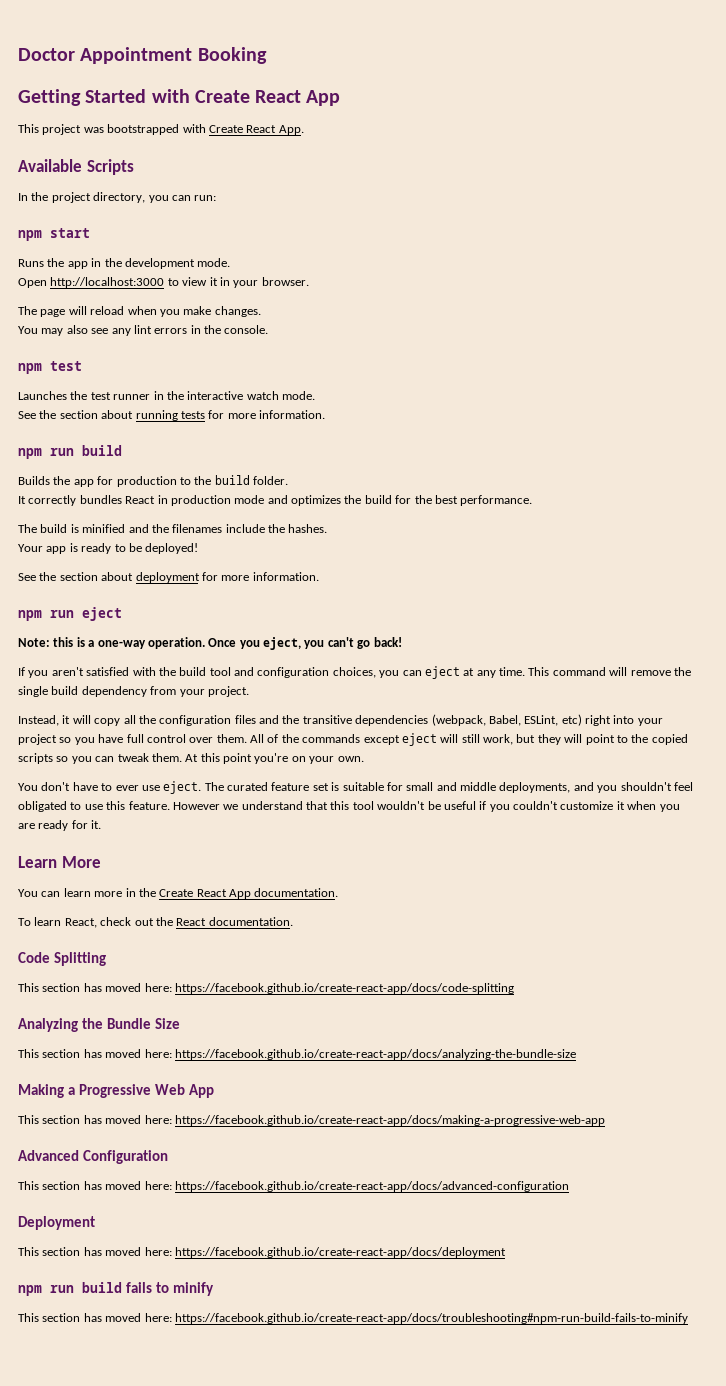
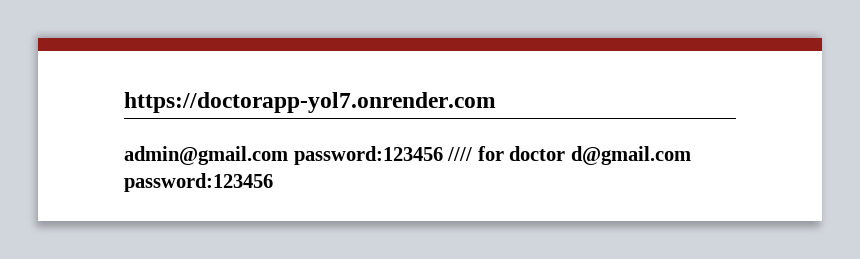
- Doctor Appointment Booking
- Getting Started with Create React App
- This project was bootstrapped with Create React App.
- Available Scripts
- In the project directory, you can run:
- npm start
- Runs the app in the development mode.
- Open http://localhost:3000 to view it in your browser.
- The page will reload when you make changes.
- You may also see any lint errors in the console.
- npm test
- Launches the test runner in the interactive watch mode.
- See the section about running tests for more information.
- npm run build
- Builds the app for production to the build folder.
- It correctly bundles React in production mode and optimizes the build for the best performance.
- The build is minified and the filenames include the hashes.
- Your app is ready to be deployed!
- See the section about deployment for more information.
- npm run eject
- Note: this is a one-way operation. Once you eject, you can't go back!
- If you aren't satisfied with the build tool and configuration choices, you can eject at any time. This command will remove the single build dependency from your project.
- Instead, it will copy all the configuration files and the transitive dependencies (webpack, Babel, ESLint, etc) right into your project so you have full control over them. All of the commands except eject will still work, but they will point to the copied scripts so you can tweak them. At this point you're on your own.
- You don't have to ever use eject. The curated feature set is suitable for small and middle deployments, and you shouldn't feel obligated to use this feature. However we understand that this tool wouldn't be useful if you couldn't customize it when you are ready for it.
- Learn More
- You can learn more in the Create React App documentation.
- To learn React, check out the React documentation.
- Code Splitting
- This section has moved here: https://facebook.github.io/create-react-app/docs/code-splitting
- Analyzing the Bundle Size
- This section has moved here: https://facebook.github.io/create-react-app/docs/analyzing-the-bundle-size
- Making a Progressive Web App
- This section has moved here: https://facebook.github.io/create-react-app/docs/making-a-progressive-web-app
- Advanced Configuration
- This section has moved here: https://facebook.github.io/create-react-app/docs/advanced-configuration
- Deployment
- This section has moved here: https://facebook.github.io/create-react-app/docs/deployment
- npm run build fails to minify
- This section has moved here: https://facebook.github.io/create-react-app/docs/troubleshooting#npm-run-build-fails-to-minify
+ https://doctorapp-yol7.onrender.com
+ admin@gmail.com password:123456 //// for doctor d@gmail.com password:123456

